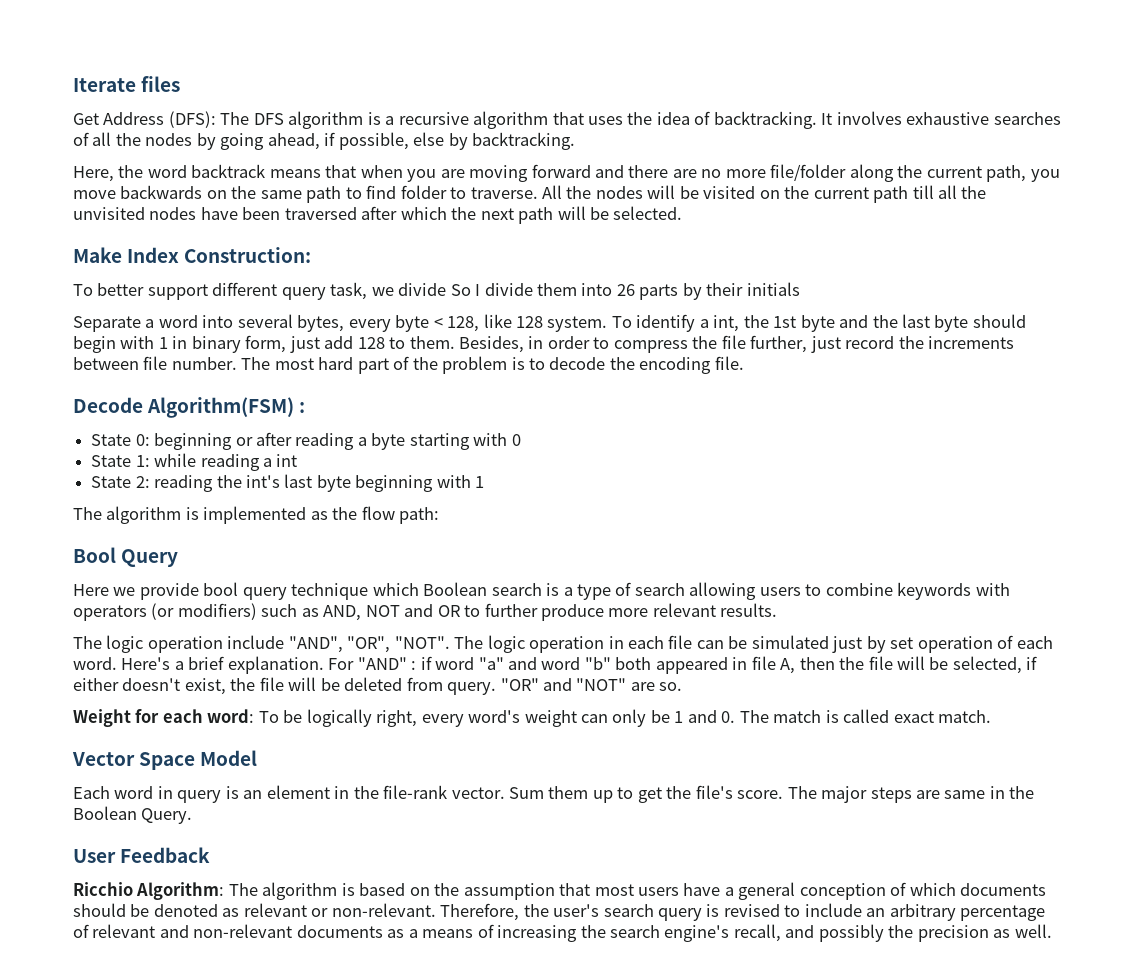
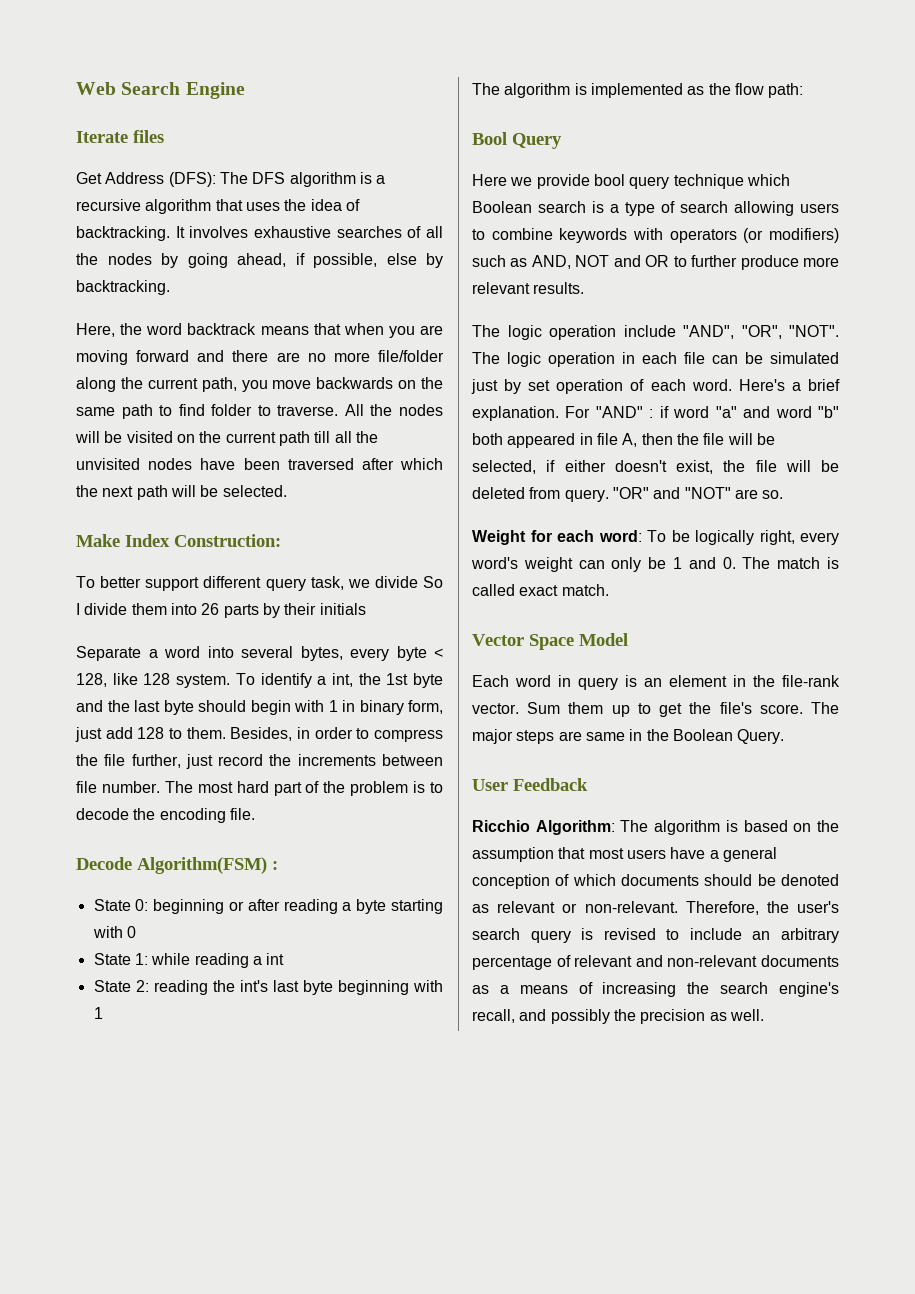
+ Web Search Engine

